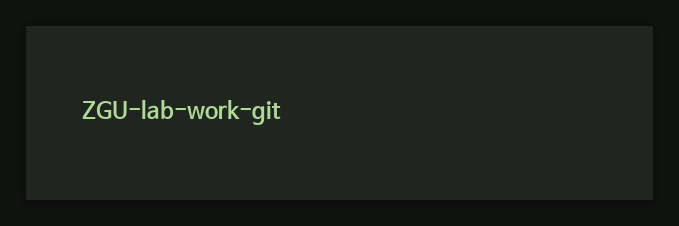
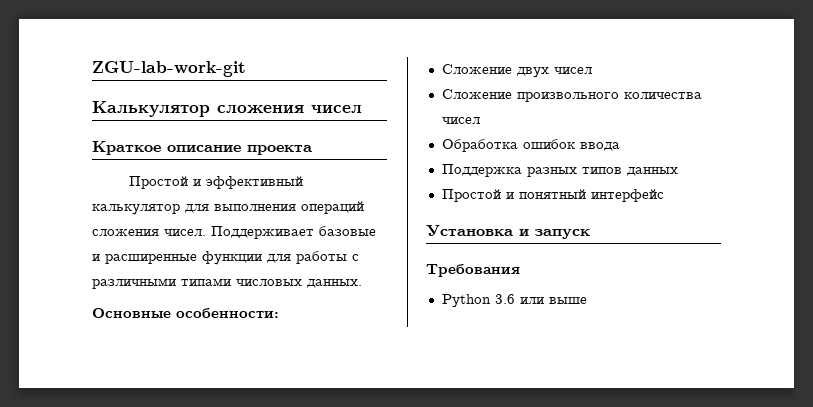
+ Калькулятор сложения чисел
+ Краткое описание проекта
+ Простой и эффективный калькулятор для выполнения операций сложения чисел. Поддерживает базовые и расширенные функции для работы с различными типами числовых данных.
+ Основные особенности:
+ Сложение двух чисел
+ Сложение произвольного количества чисел
+ Обработка ошибок ввода
+ Поддержка разных типов данных
+ Простой и понятный интерфейс
+ Установка и запуск
+ Требования
+ Python 3.6 или выше

